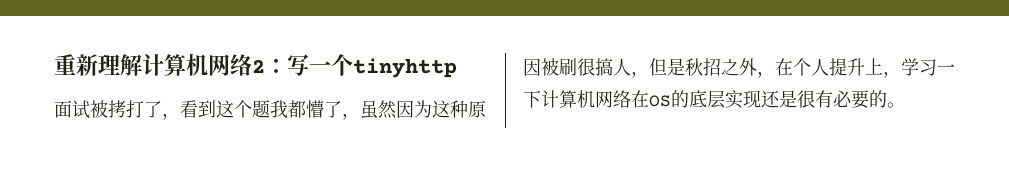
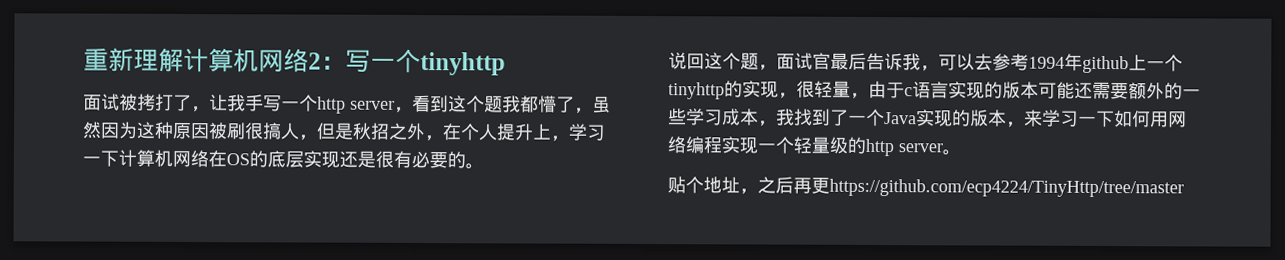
- 面试被拷打了，看到这个题我都懵了，虽然因为这种原因被刷很搞人，但是秋招之外，在个人提升上，学习一下计算机网络在OS的底层实现还是很有必要的。
+ 面试被拷打了，让我手写一个http server，看到这个题我都懵了，虽然因为这种原因被刷很搞人，但是秋招之外，在个人提升上，学习一下计算机网络在OS的底层实现还是很有必要的。
+ 说回这个题，面试官最后告诉我，可以去参考1994年github上一个tinyhttp的实现，很轻量，由于c语言实现的版本可能还需要额外的一些学习成本，我找到了一个Java实现的版本，来学习一下如何用网络编程实现一个轻量级的http server。
+ 贴个地址，之后再更https://github.com/ecp4224/TinyHttp/tree/master

